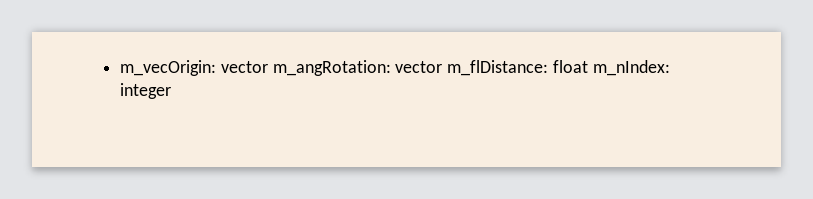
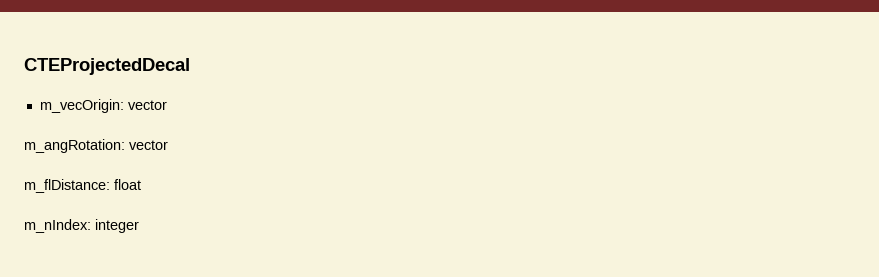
+ CTEProjectedDecal
- m_vecOrigin: vector m_angRotation: vector m_flDistance: float m_nIndex: integer
+ m_vecOrigin: vector
+ m_angRotation: vector
+ m_flDistance: float
+ m_nIndex: integer

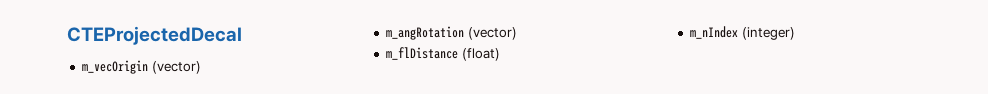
- m_vecOrigin: vector
- m_angRotation: vector
- m_flDistance: float
- m_nIndex: integer
+ m_vecOrigin (vector)
+ m_angRotation (vector)
+ m_flDistance (float)
+ m_nIndex (integer)

